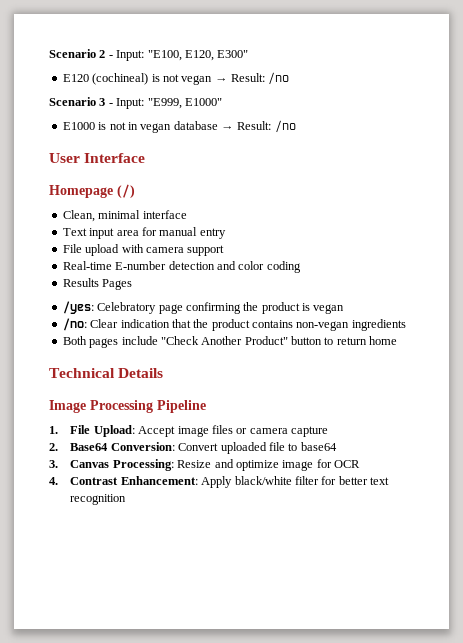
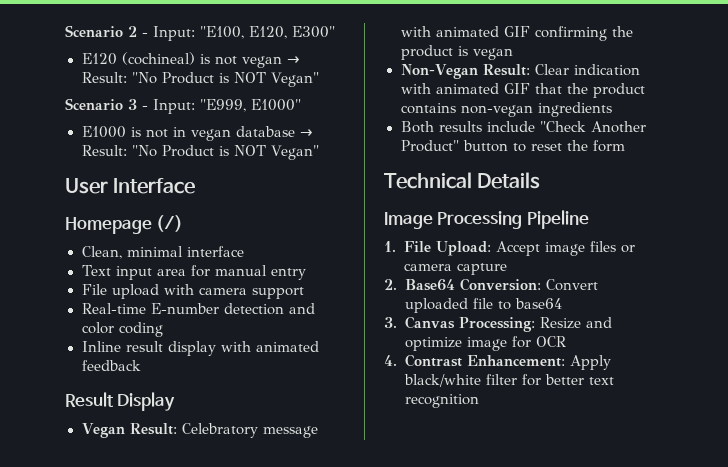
- E120 (cochineal) is not vegan → Result: /no
+ E120 (cochineal) is not vegan → Result: "No Product is NOT Vegan"
- E1000 is not in vegan database → Result: /no
+ E1000 is not in vegan database → Result: "No Product is NOT Vegan"
- Results Pages
- /yes: Celebratory page confirming the product is vegan
+ Inline result display with animated feedback
+ Result Display
+ Vegan Result: Celebratory message with animated GIF confirming the product is vegan
- /no: Clear indication that the product contains non-vegan ingredients
+ Non-Vegan Result: Clear indication with animated GIF that the product contains non-vegan ingredients
- Both pages include "Check Another Product" button to return home
+ Both results include "Check Another Product" button to reset the form

